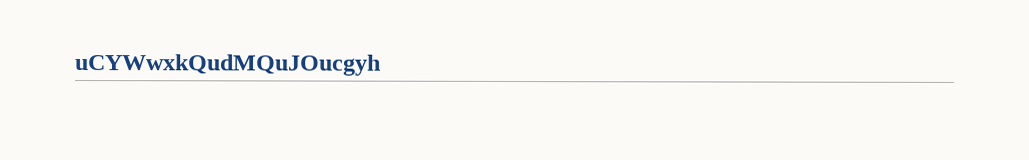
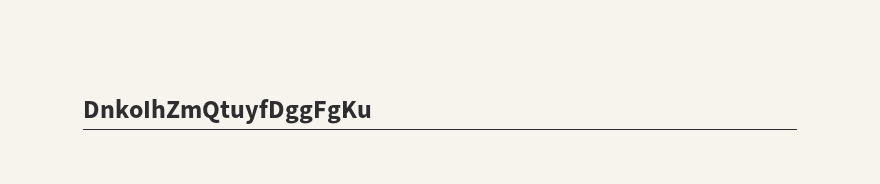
- uCYWwxkQudMQuJOucgyh
+ DnkoIhZmQtuyfDggFgKu

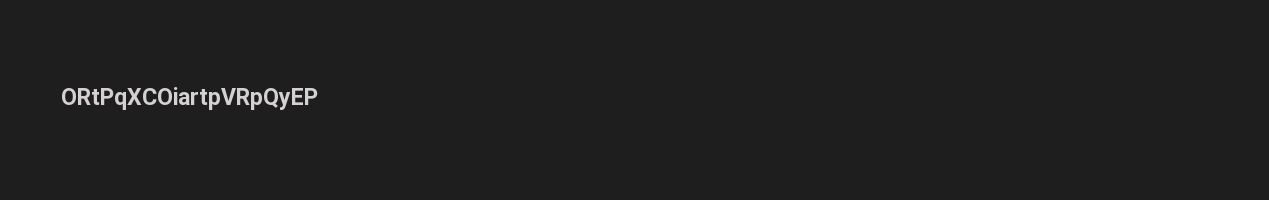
- DnkoIhZmQtuyfDggFgKu
+ ORtPqXCOiartpVRpQyEP

